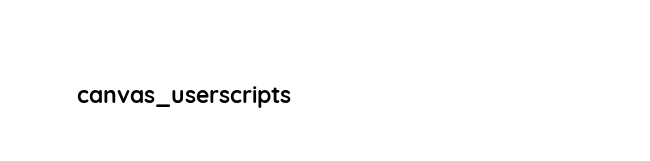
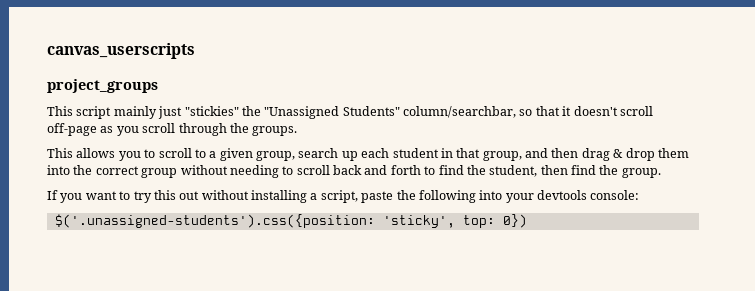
+ project_groups
+ This script mainly just "stickies" the "Unassigned Students" column/searchbar, so that it doesn't scroll off-page as you scroll through the groups.
+ This allows you to scroll to a given group, search up each student in that group, and then drag & drop them into the correct group without needing to scroll back and forth to find the student, then find the group.
+ If you want to try this out without installing a script, paste the following into your devtools console:
+ $('.unassigned-students').css({position: 'sticky', top: 0})

